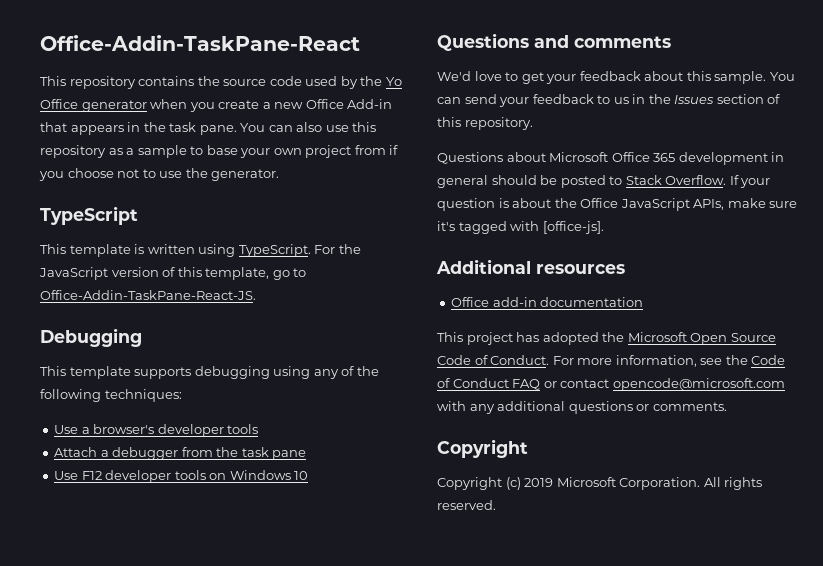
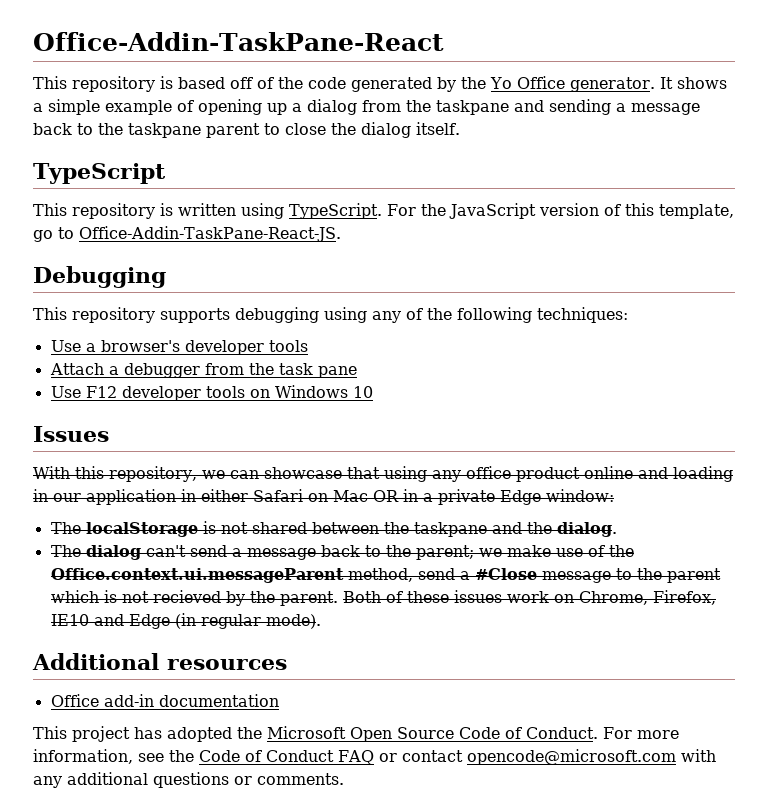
- This repository contains the source code used by the Yo Office generator when you create a new Office Add-in that appears in the task pane. You can also use this repository as a sample to base your own project from if you choose not to use the generator.
+ This repository is based off of the code generated by the Yo Office generator. It shows a simple example of opening up a dialog from the taskpane and sending a message back to the taskpane parent to close the dialog itself.
- This template is written using TypeScript.
+ This repository is written using TypeScript.
- This template supports debugging using any of the following techniques:
+ This repository supports debugging using any of the following techniques:
- Questions and comments
- We'd love to get your feedback about this sample. You can send your feedback to us in the Issues section of this repository.
- Questions about Microsoft Office 365 development in general should be posted to Stack Overflow. If your question is about the Office JavaScript APIs, make sure it's tagged with [office-js].
+ Issues
+ With this repository, we can showcase that using any office product online and loading in our application in either Safari on Mac OR in a private Edge window:
+ The localStorage is not shared between the taskpane and the dialog.
+ The dialog can't send a message back to the parent; we make use of the Office.context.ui.messageParent method, send a #Close message to the parent which is not recieved by the parent. Both of these issues work on Chrome, Firefox, IE10 and Edge (in regular mode).
  For more information, see the Code of Conduct FAQ or contact opencode@microsoft.com with any additional questions or comments.
- Copyright
- Copyright (c) 2019 Microsoft Corporation. All rights reserved.

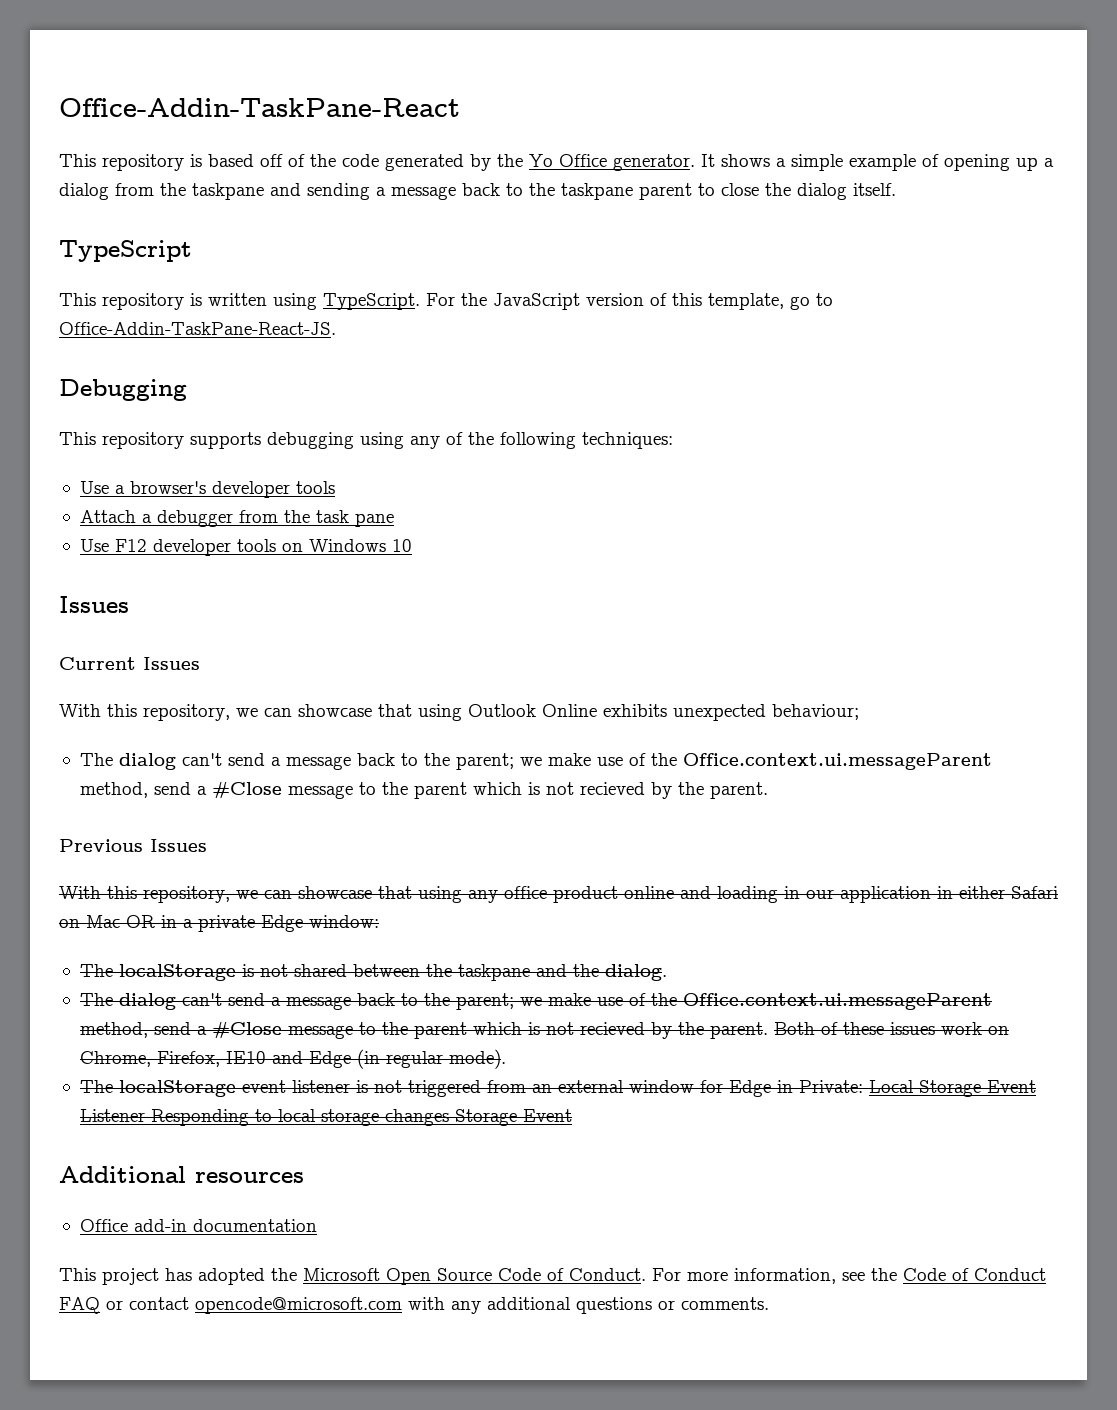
+ Current Issues
+ With this repository, we can showcase that using Outlook Online exhibits unexpected behaviour;
+ The dialog can't send a message back to the parent; we make use of the Office.context.ui.messageParent method, send a #Close message to the parent which is not recieved by the parent.
+ Previous Issues
+ The localStorage event listener is not triggered from an external window for Edge in Private: Local Storage Event Listener Responding to local storage changes Storage Event

